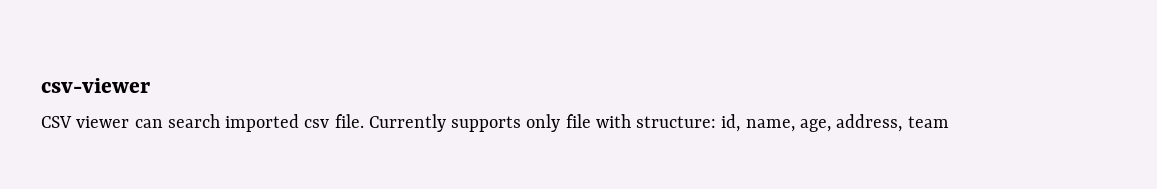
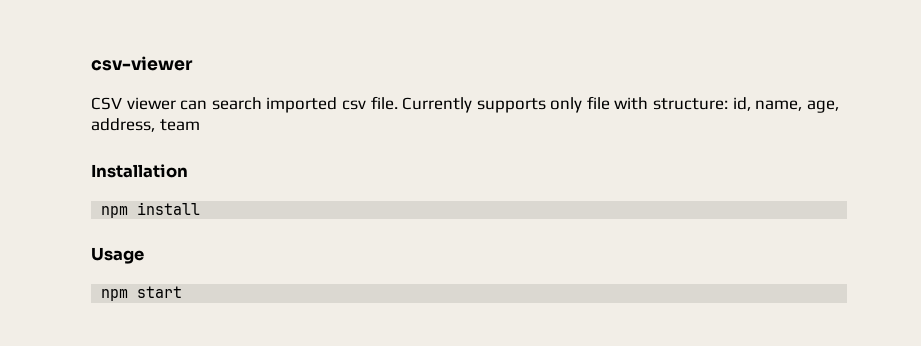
+ Installation
+ npm install
+ Usage
+ npm start

